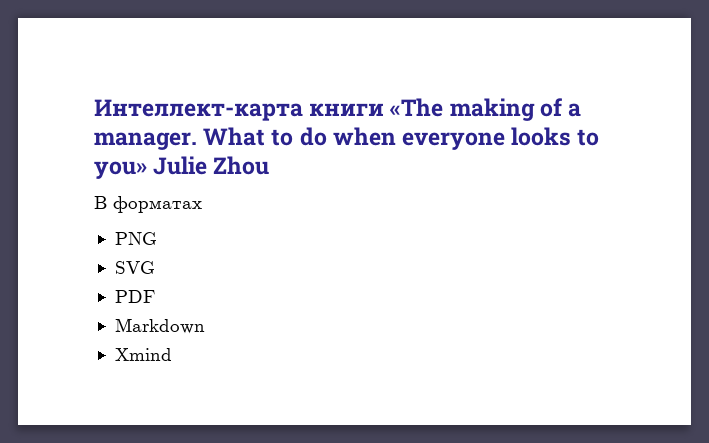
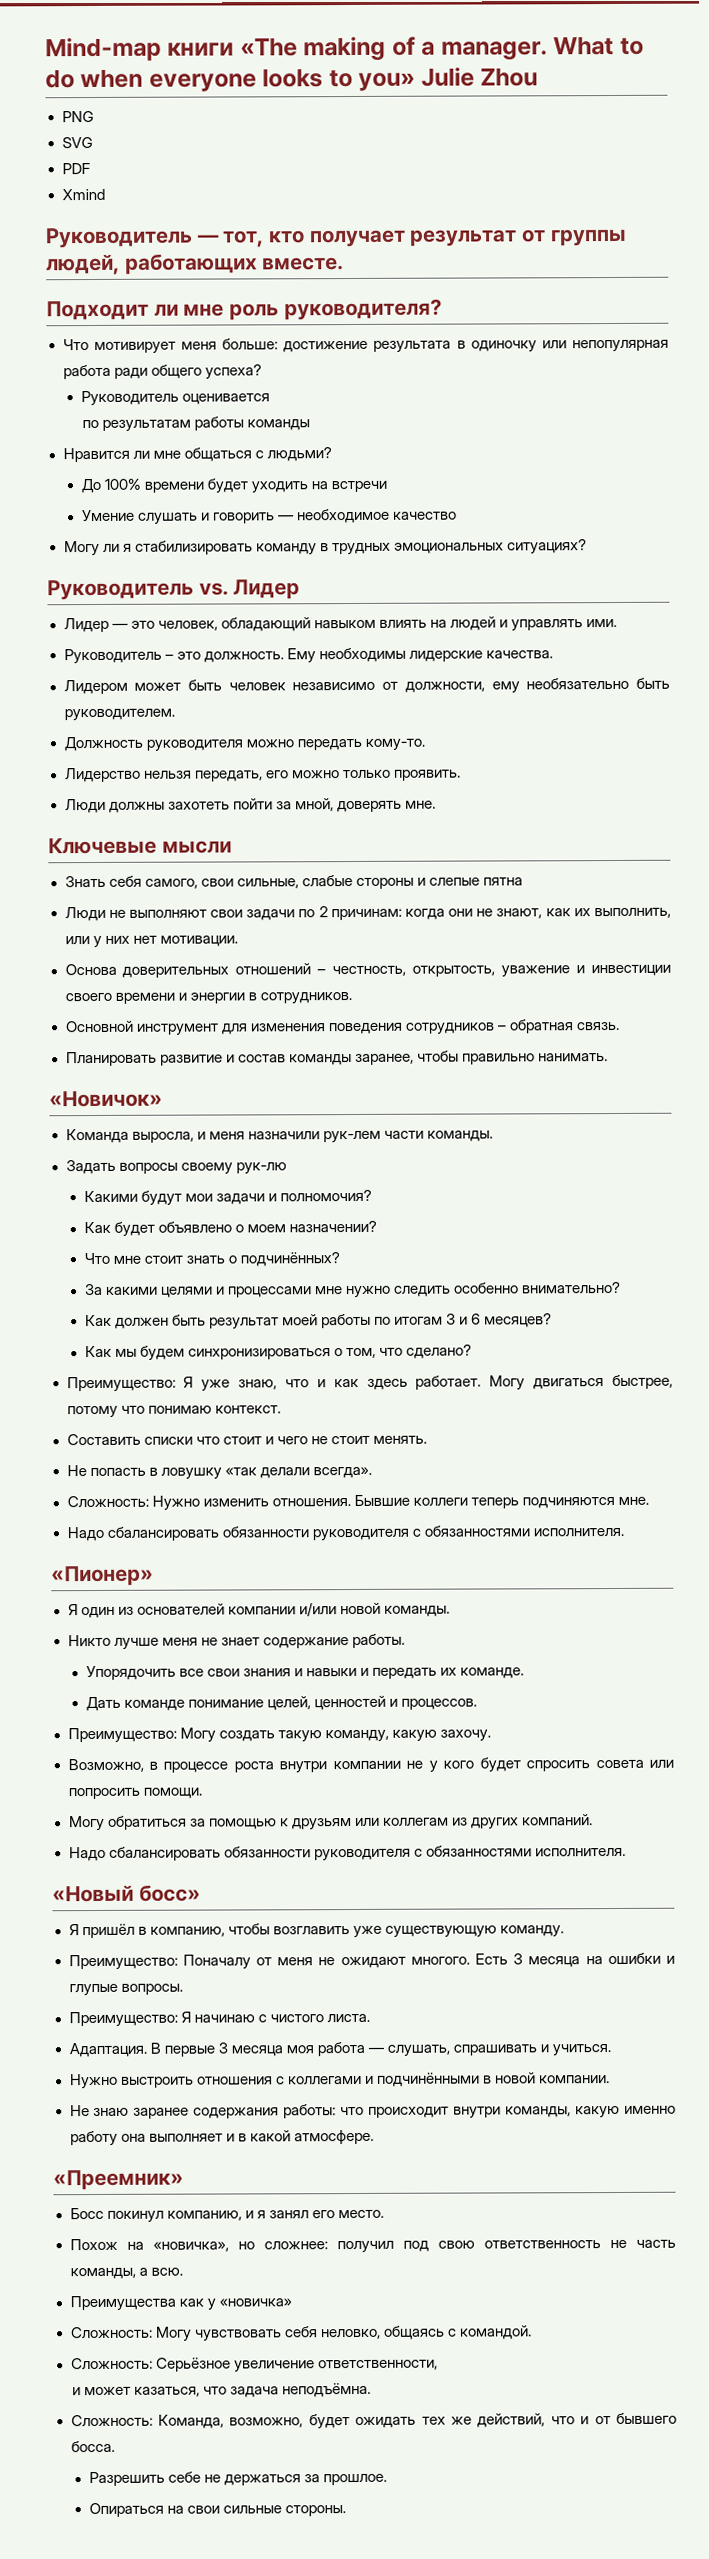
- Интеллект-карта книги «The making of a manager.
+ Mind-map книги «The making of a manager.
- В форматах
- Markdown
  Xmind
+ Руководитель — тот, кто получает результат от группы людей, работающих вместе.
+ Подходит ли мне роль руководителя?
+ Что мотивирует меня больше: достижение результата в одиночку или непопулярная работа ради общего успеха?
+ Руководитель оценивается
+ по результатам работы команды
+ Нравится ли мне общаться с людьми?
+ До 100% времени будет уходить на встречи
+ Умение слушать и говорить — необходимое качество
+ Могу ли я стабилизировать команду в трудных эмоциональных ситуациях?
+ Руководитель vs. Лидер
+ Лидер — это человек, обладающий навыком влиять на людей и управлять ими.
+ Руководитель – это должность. Ему необходимы лидерские качества.
+ Лидером может быть человек независимо от должности, ему необязательно быть руководителем.
+ Должность руководителя можно передать кому-то.
+ Лидерство нельзя передать, его можно только проявить.
+ Люди должны захотеть пойти за мной, доверять мне.
+ Ключевые мысли
+ Знать себя самого, свои сильные, слабые стороны и слепые пятна
+ Люди не выполняют свои задачи по 2 причинам: когда они не знают, как их выполнить, или у них нет мотивации.
+ Основа доверительных отношений – честность, открытость, уважение и инвестиции своего времени и энергии в сотрудников.
+ Основной инструмент для изменения поведения сотрудников – обратная связь.
+ Планировать развитие и состав команды заранее, чтобы правильно нанимать.
+ «Новичок»
+ Команда выросла, и меня назначили рук-лем части команды.
+ Задать вопросы своему рук-лю
+ Какими будут мои задачи и полномочия?
+ Как будет объявлено о моем назначении?
+ Что мне стоит знать о подчинённых?
+ За какими целями и процессами мне нужно следить особенно внимательно?
+ Как должен быть результат моей работы по итогам 3 и 6 месяцев?
+ Как мы будем синхронизироваться о том, что сделано?
+ Преимущество: Я уже знаю, что и как здесь работает. Могу двигаться быстрее, потому что понимаю контекст.
+ Составить списки что стоит и чего не стоит менять.
+ Не попасть в ловушку «так делали всегда».
+ Сложность: Нужно изменить отношения. Бывшие коллеги теперь подчиняются мне.
+ Надо сбалансировать обязанности руководителя с обязанностями исполнителя.
+ «Пионер»
+ Я один из основателей компании и/или новой команды.
+ Никто лучше меня не знает содержание работы.
+ Упорядочить все свои знания и навыки и передать их команде.
+ Дать команде понимание целей, ценностей и процессов.
+ Преимущество: Могу создать такую команду, какую захочу.
+ Возможно, в процессе роста внутри компании не у кого будет спросить совета или попросить помощи.
+ Могу обратиться за помощью к друзьям или коллегам из других компаний.
+ Надо сбалансировать обязанности руководителя с обязанностями исполнителя.
+ «Новый босс»
+ Я пришёл в компанию, чтобы возглавить уже существующую команду.
+ Преимущество: Поначалу от меня не ожидают многого. Есть 3 месяца на ошибки и глупые вопросы.
+ Преимущество: Я начинаю с чистого листа.
+ Адаптация. В первые 3 месяца моя работа — слушать, спрашивать и учиться.
+ Нужно выстроить отношения с коллегами и подчинёнными в новой компании.
+ Не знаю заранее содержания работы: что происходит внутри команды, какую именно работу она выполняет и в какой атмосфере.
+ «Преемник»
+ Босс покинул компанию, и я занял его место.
+ Похож на «новичка», но сложнее: получил под свою ответственность не часть команды, а всю.
+ Преимущества как у «новичка»
+ Сложность: Могу чувствовать себя неловко, общаясь с командой.
+ Сложность: Серьёзное увеличение ответственности,
+ и может казаться, что задача неподъёмна.
+ Сложность: Команда, возможно, будет ожидать тех же действий, что и от бывшего босса.
+ Разрешить себе не держаться за прошлое.
+ Опираться на свои сильные стороны.

